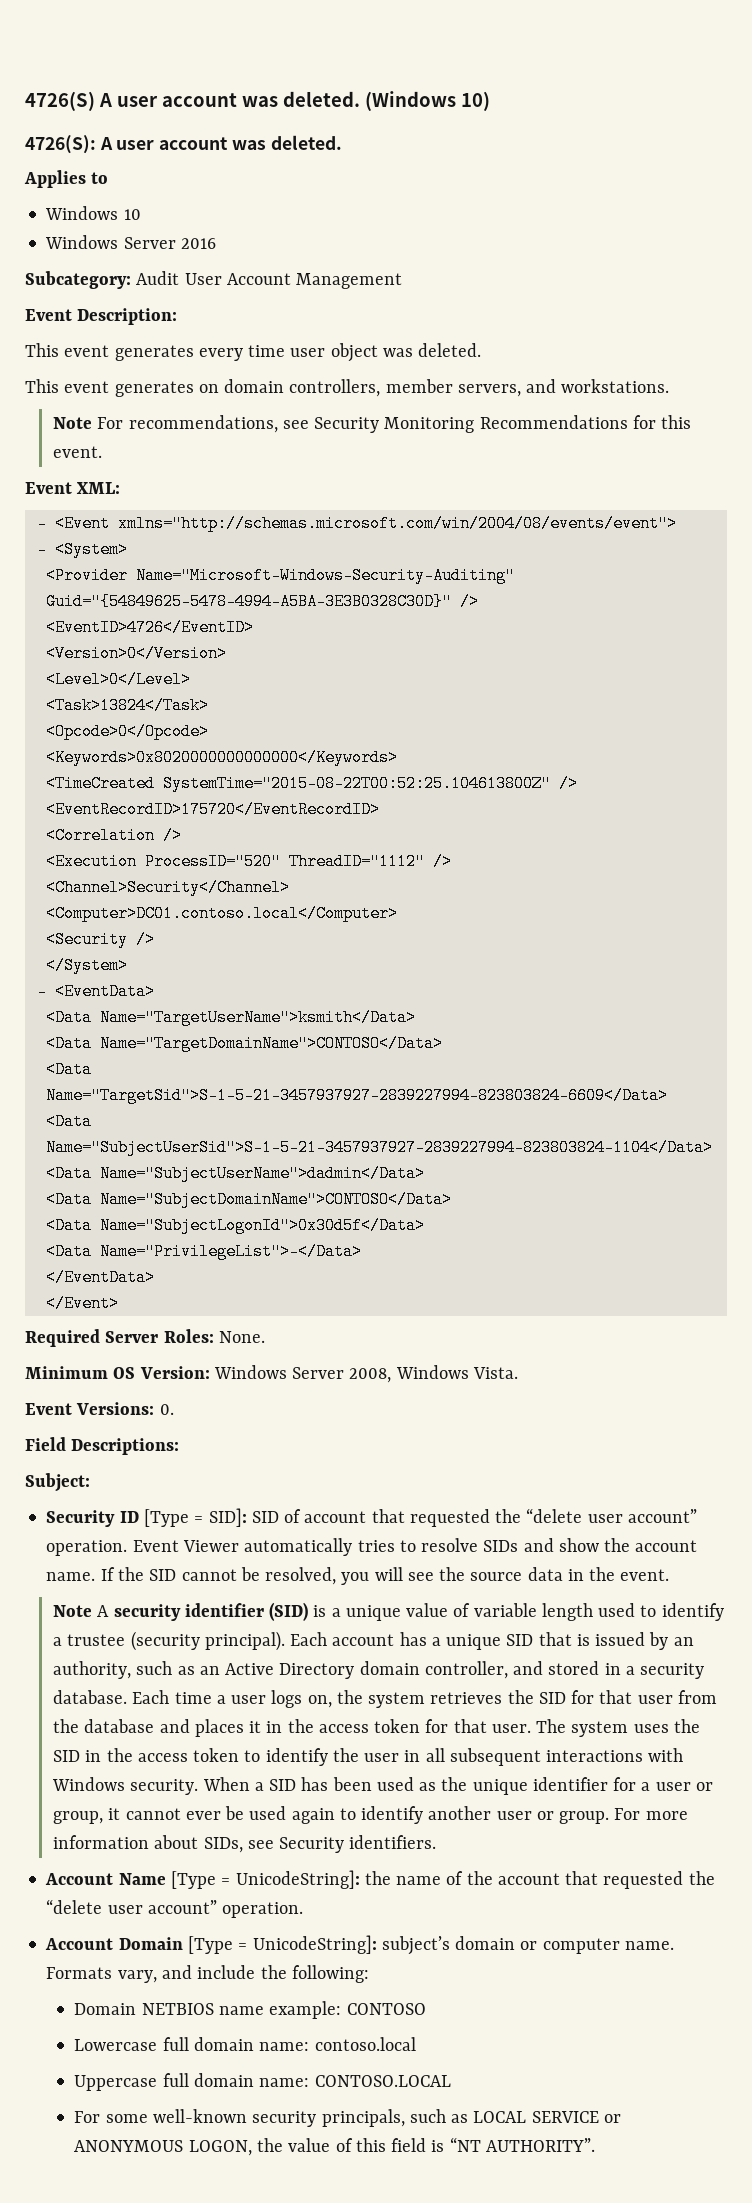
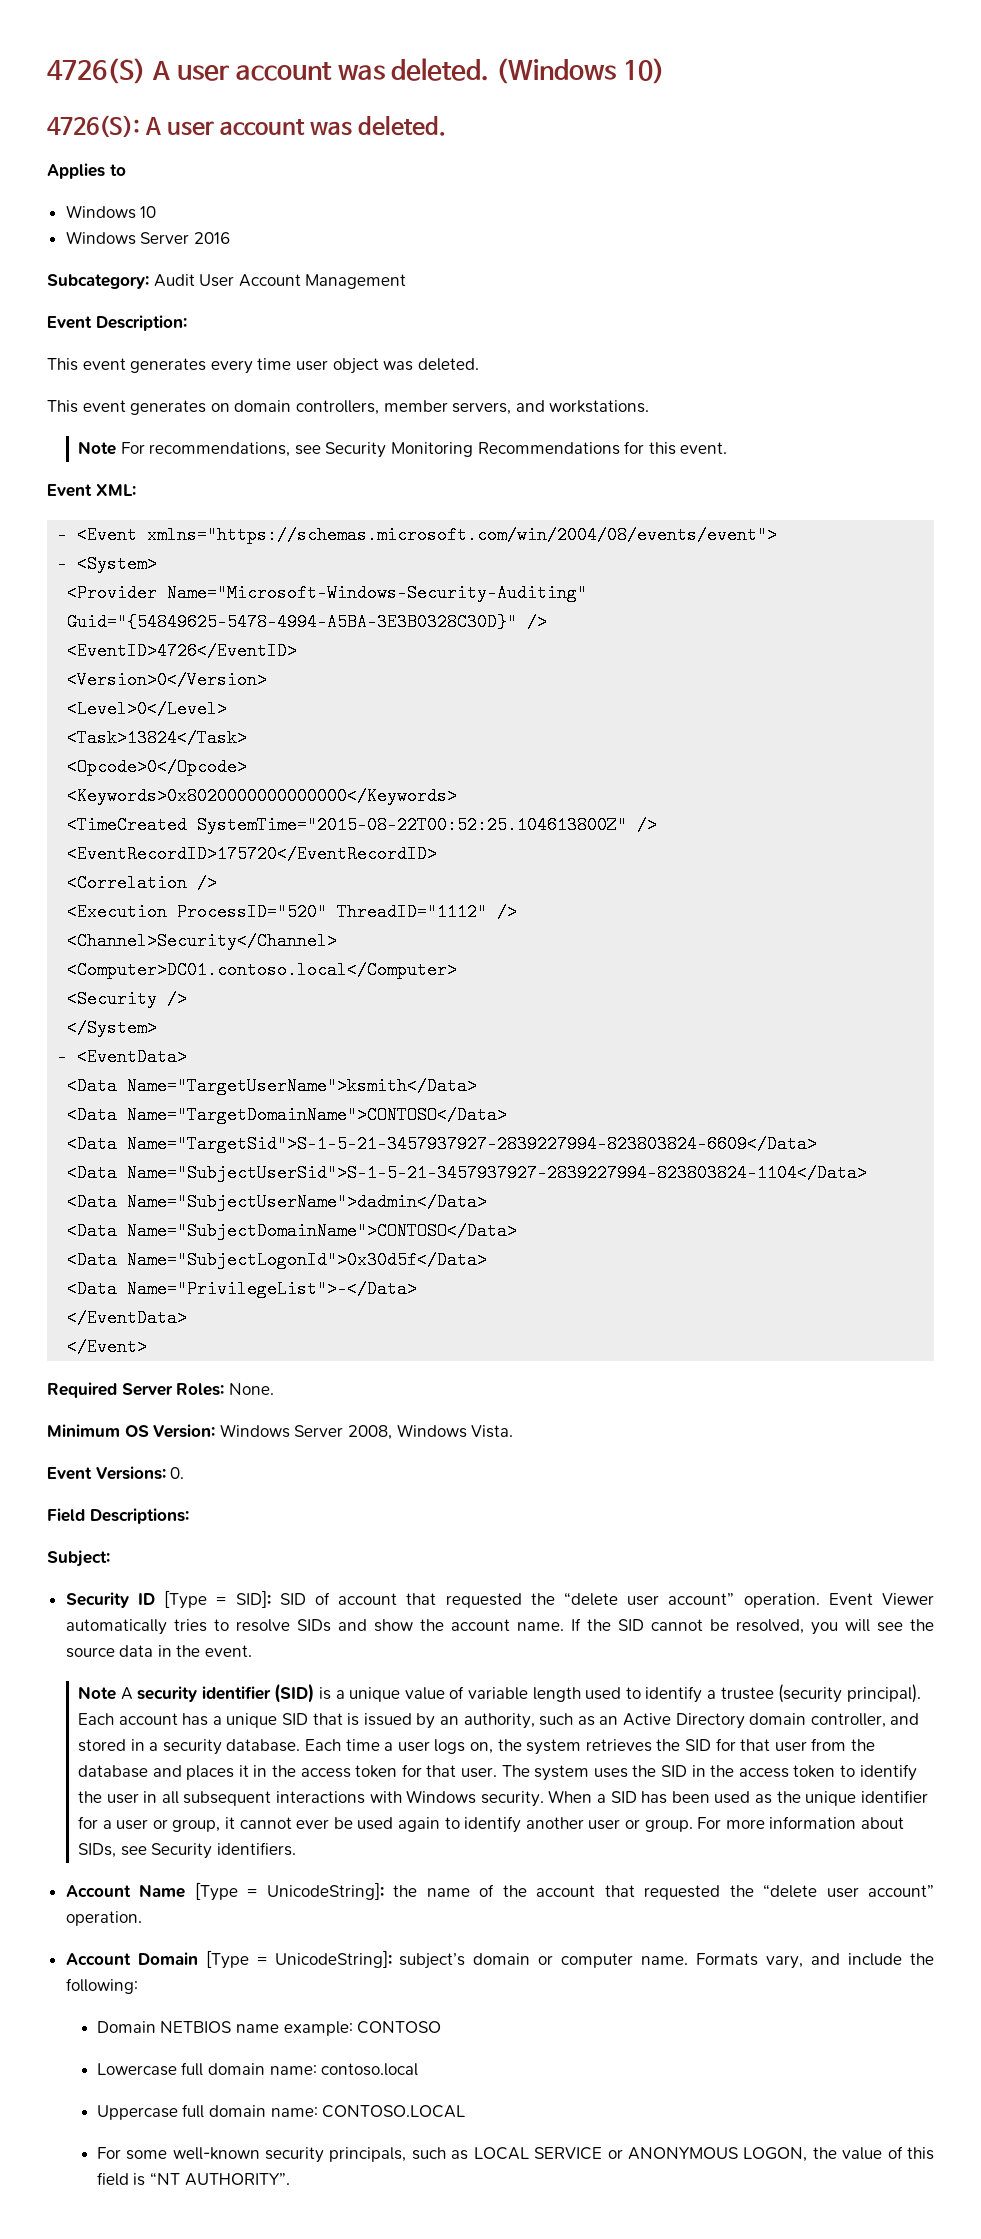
- - <Event xmlns="http://schemas.microsoft.com/win/2004/08/events/event">
+ - <Event xmlns="https://schemas.microsoft.com/win/2004/08/events/event">

